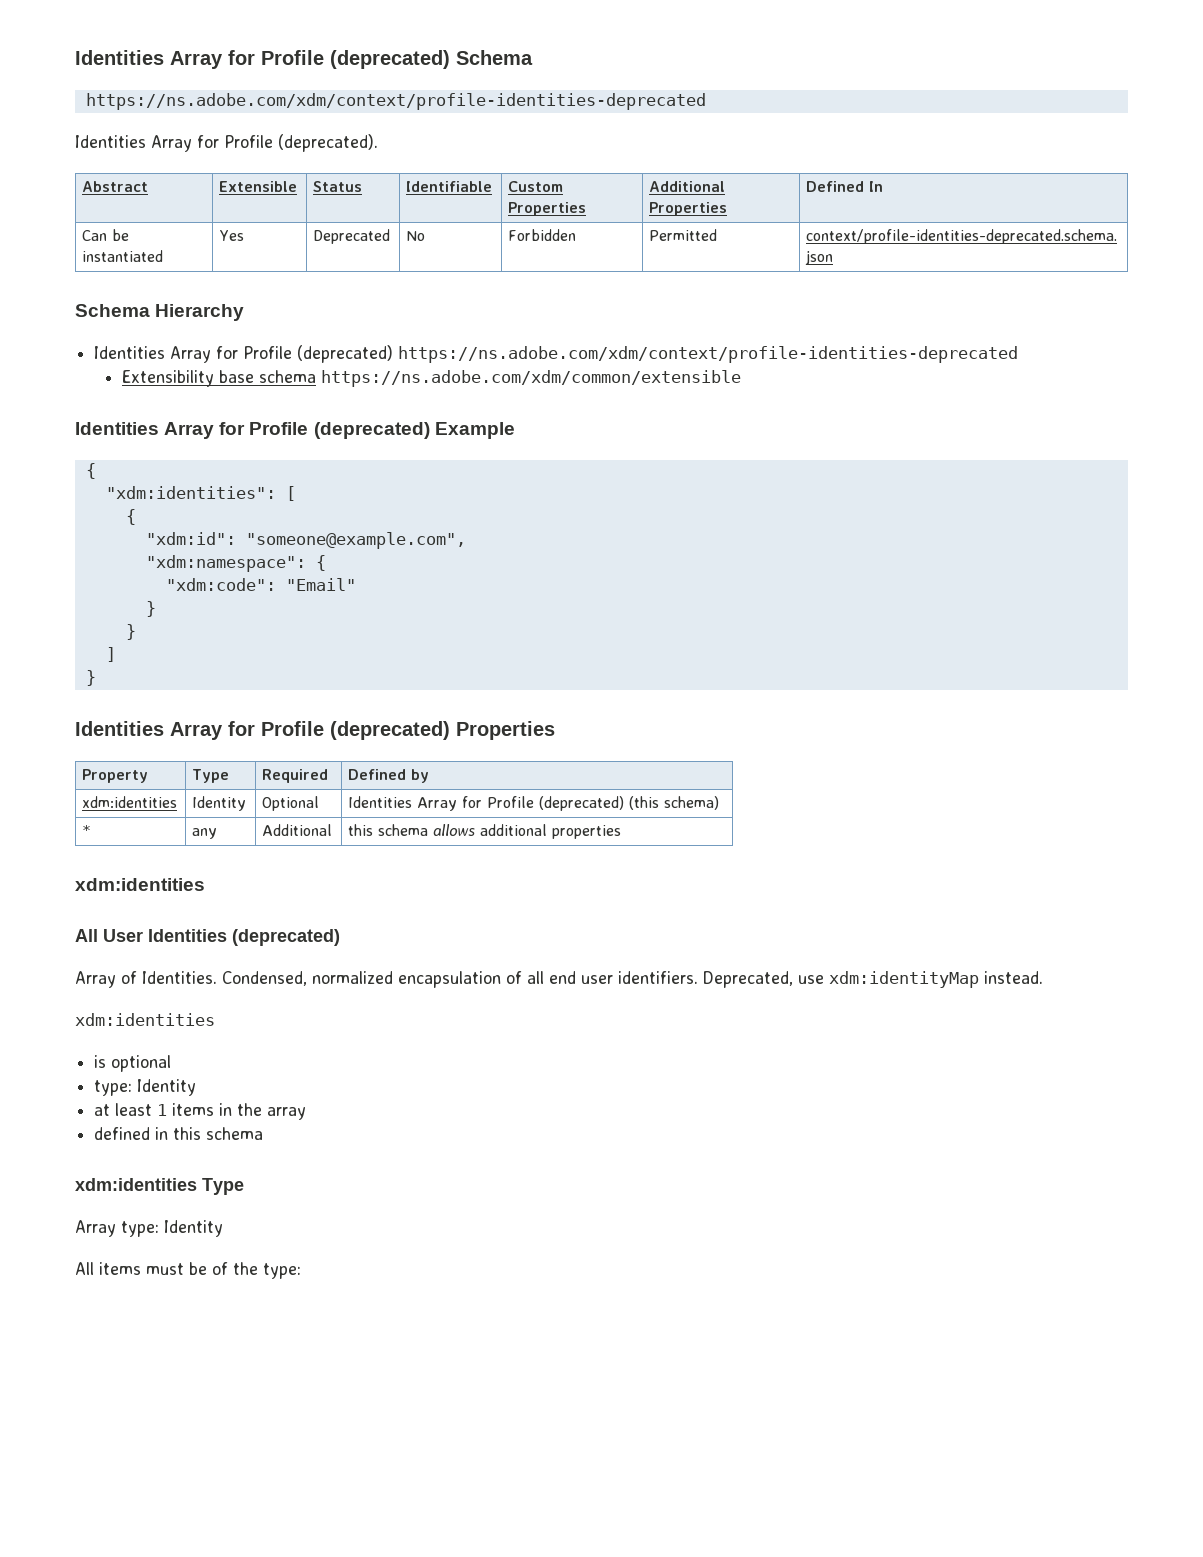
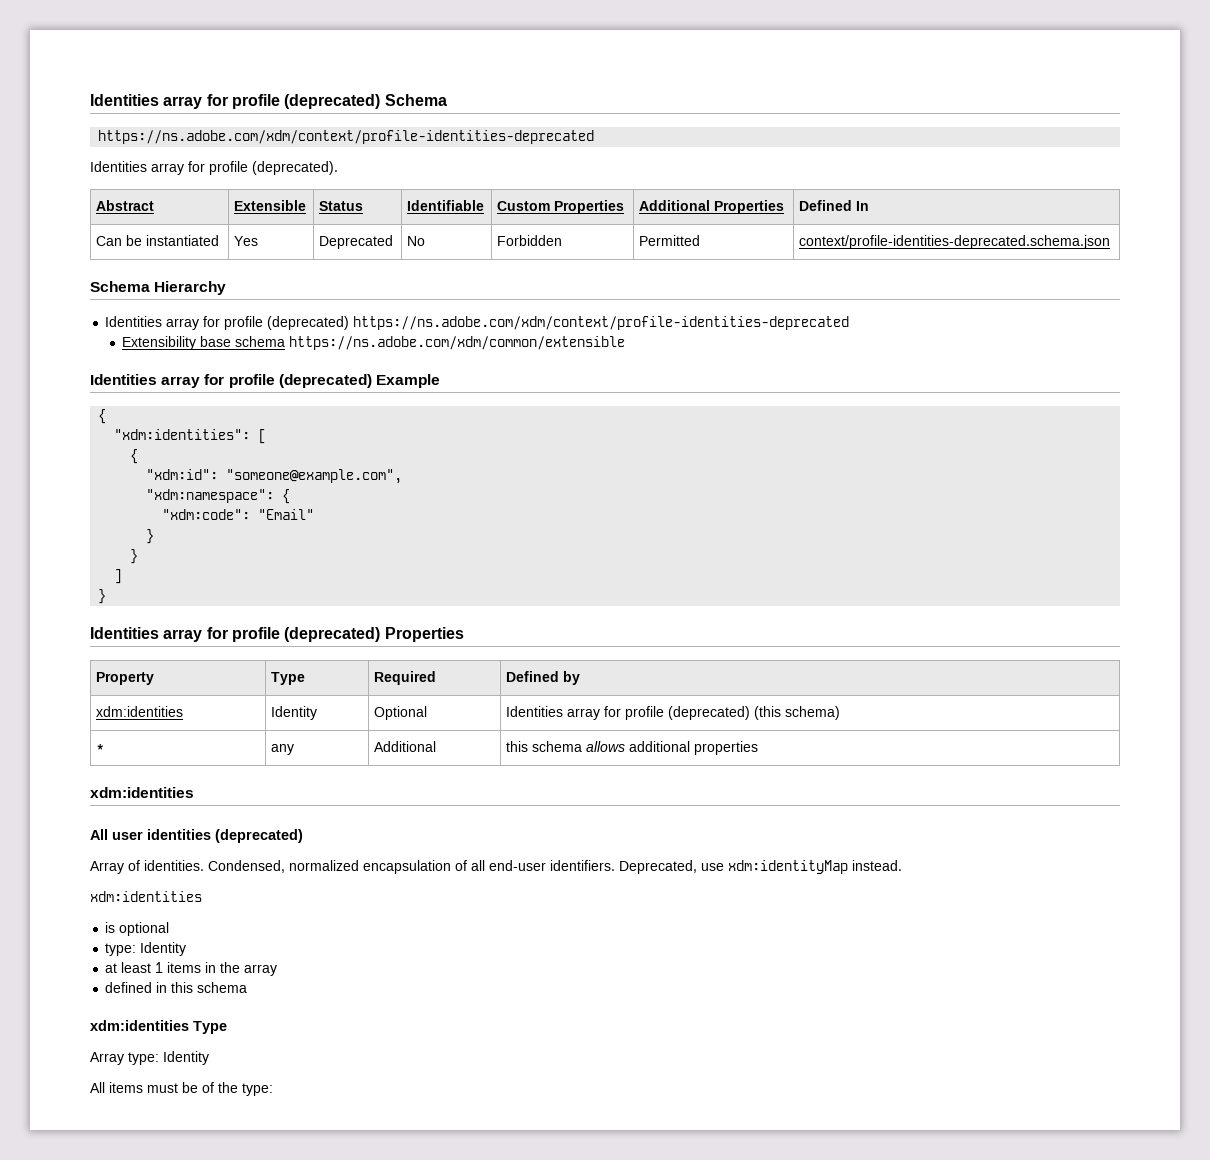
- Identities Array for Profile (deprecated) Schema
+ Identities array for profile (deprecated) Schema
- Identities Array for Profile (deprecated).
+ Identities array for profile (deprecated).
- Identities Array for Profile (deprecated) https://ns.adobe.com/xdm/context/profile-identities-deprecated
+ Identities array for profile (deprecated) https://ns.adobe.com/xdm/context/profile-identities-deprecated
- Identities Array for Profile (deprecated) Example
+ Identities array for profile (deprecated) Example
- Identities Array for Profile (deprecated) Properties
+ Identities array for profile (deprecated) Properties
- xdm:identities | Identity | Optional | Identities Array for Profile (deprecated) (this schema)
+ xdm:identities | Identity | Optional | Identities array for profile (deprecated) (this schema)
- All User Identities (deprecated)
+ All user identities (deprecated)
- Array of Identities.
+ Array of identities.
- Condensed, normalized encapsulation of all end user identifiers.
+ Condensed, normalized encapsulation of all end-user identifiers.

